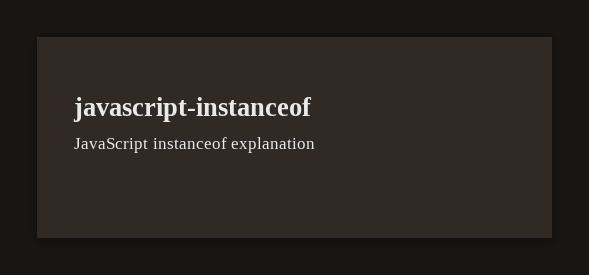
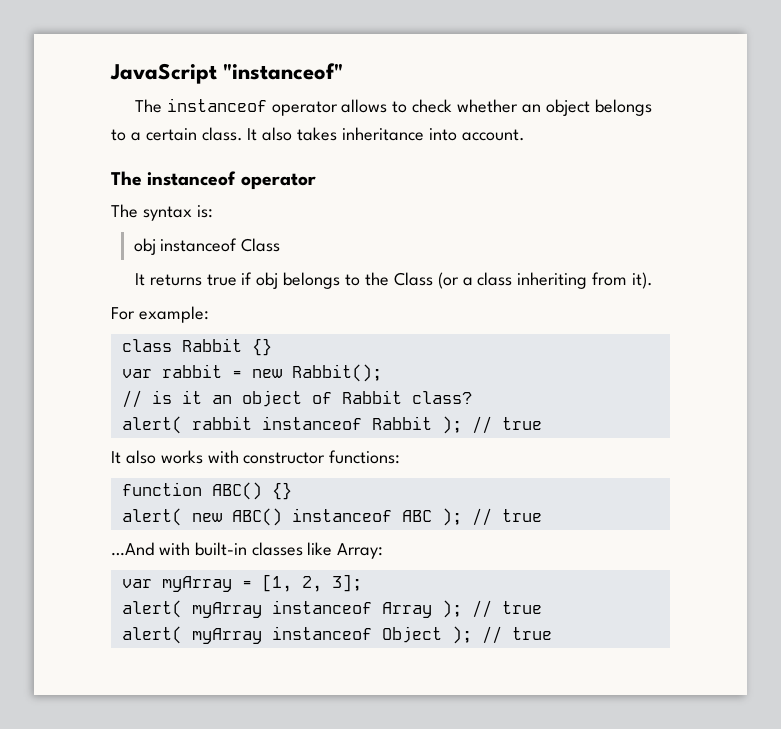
- javascript-instanceof
- JavaScript instanceof explanation
+ JavaScript "instanceof"
+ The instanceof operator allows to check whether an object belongs to a certain class. It also takes inheritance into account.
+ The instanceof operator
+ The syntax is:
+ obj instanceof Class
+ It returns true if obj belongs to the Class (or a class inheriting from it).
+ For example:
+ class Rabbit {}
+ var rabbit = new Rabbit();
+ // is it an object of Rabbit class?
+ alert( rabbit instanceof Rabbit ); // true
+ It also works with constructor functions:
+ function ABC() {}
+ alert( new ABC() instanceof ABC ); // true
+ …And with built-in classes like Array:
+ var myArray = [1, 2, 3];
+ alert( myArray instanceof Array ); // true
+ alert( myArray instanceof Object ); // true

